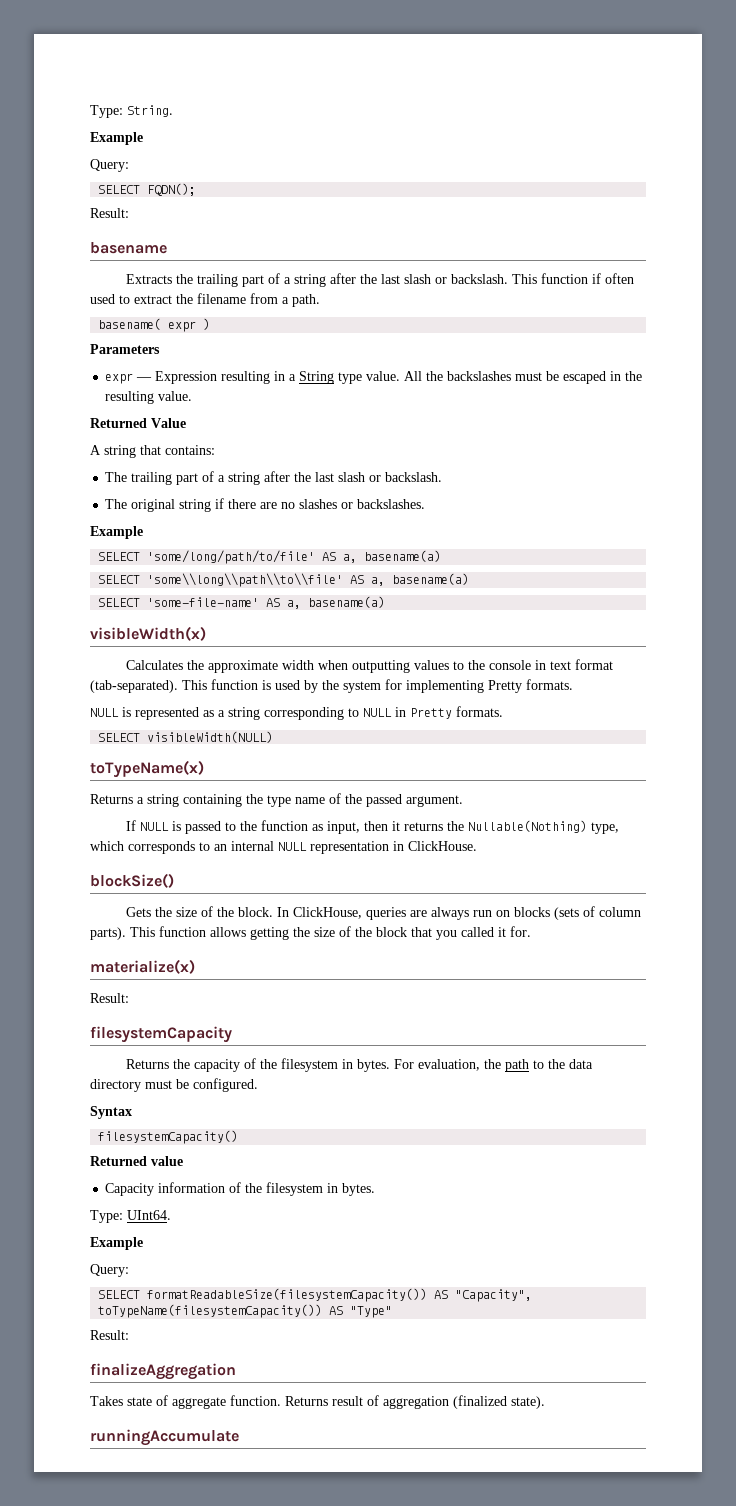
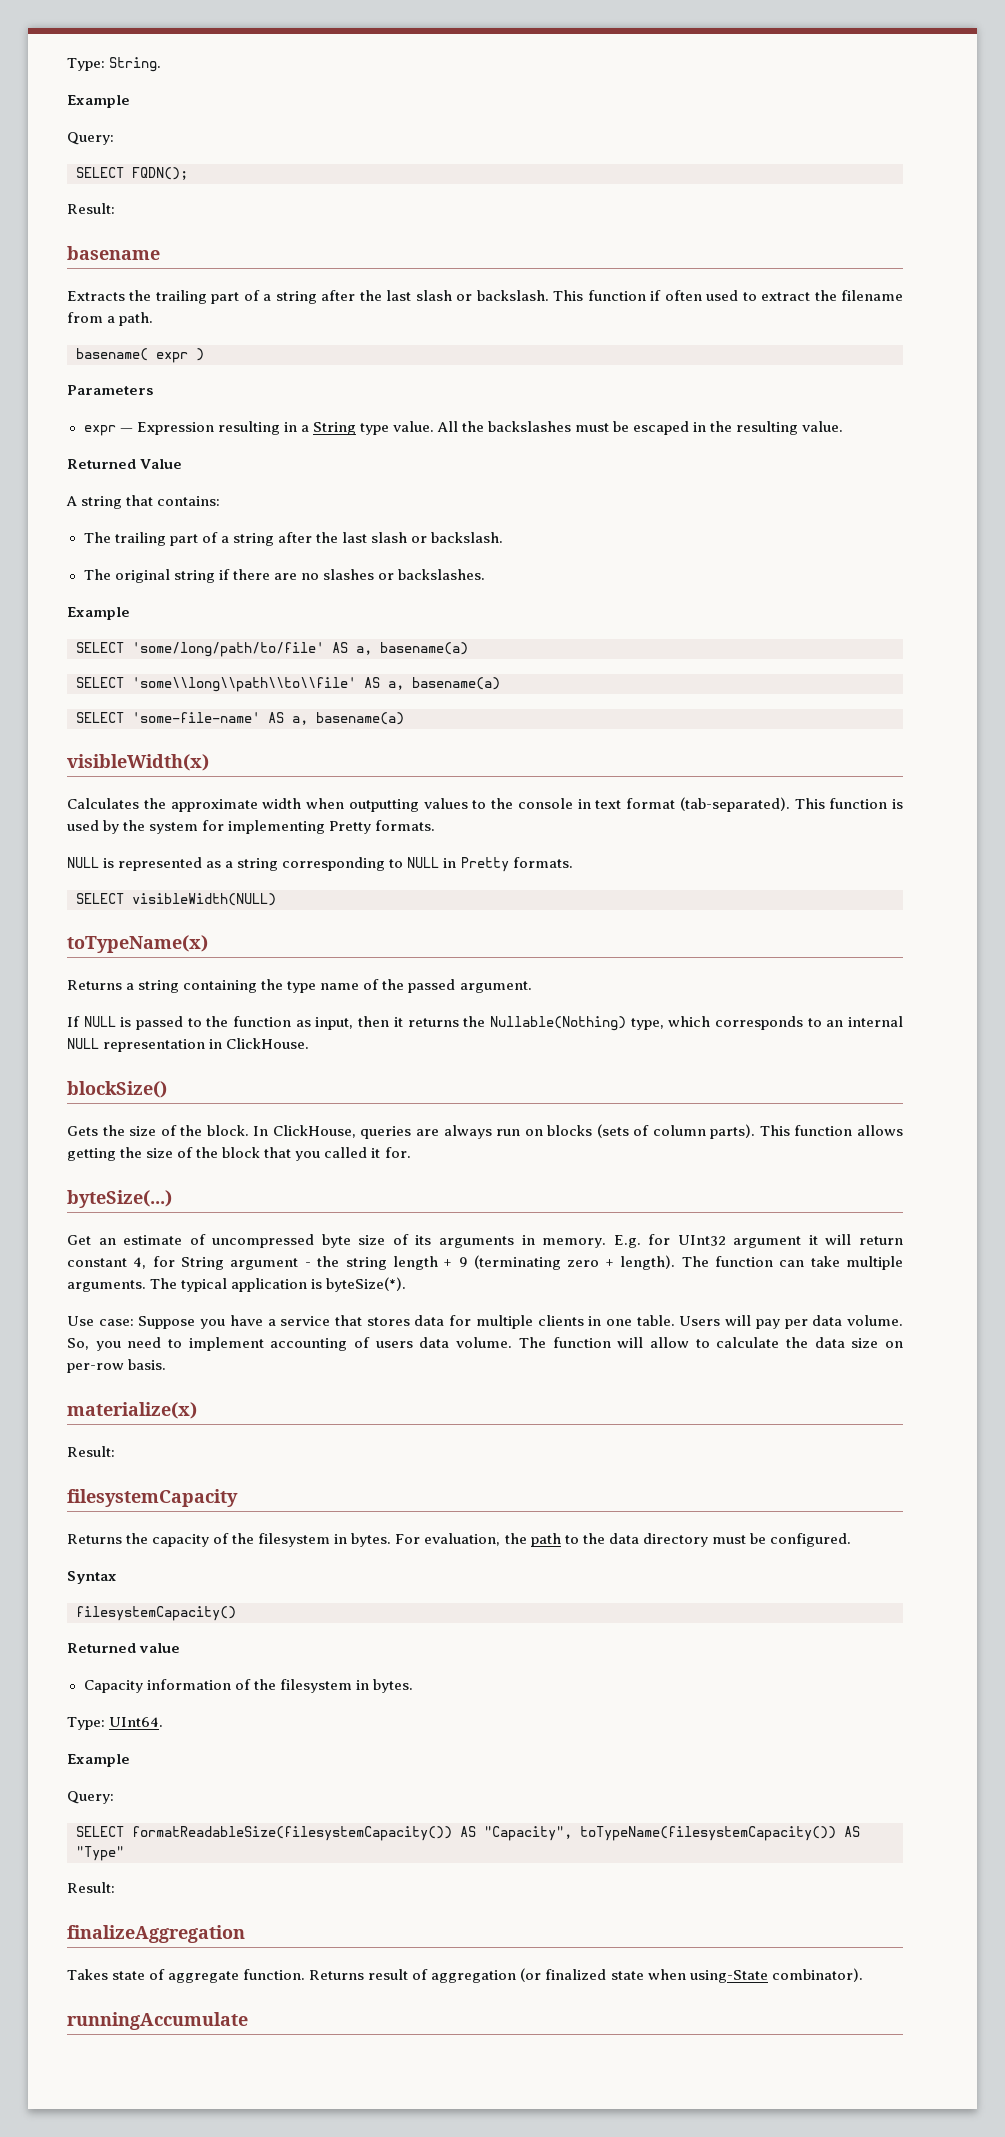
+ byteSize(...)
+ Get an estimate of uncompressed byte size of its arguments in memory. E.g. for UInt32 argument it will return constant 4, for String argument - the string length + 9 (terminating zero + length). The function can take multiple arguments. The typical application is byteSize(*).
+ Use case: Suppose you have a service that stores data for multiple clients in one table. Users will pay per data volume. So, you need to implement accounting of users data volume. The function will allow to calculate the data size on per-row basis.
- Returns result of aggregation (finalized state).
+ Returns result of aggregation (or finalized state when using-State combinator).

